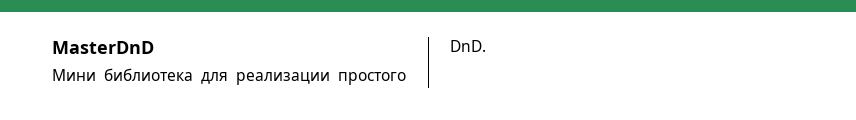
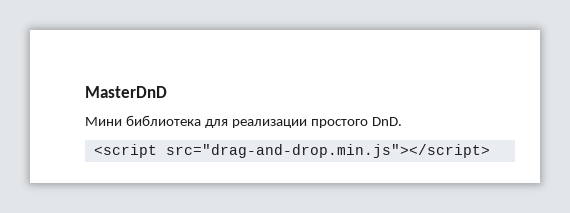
+ <script src="drag-and-drop.min.js"></script>

